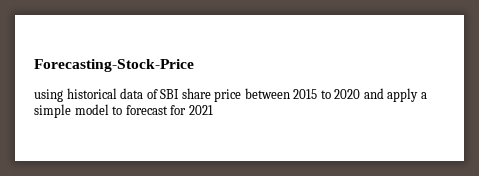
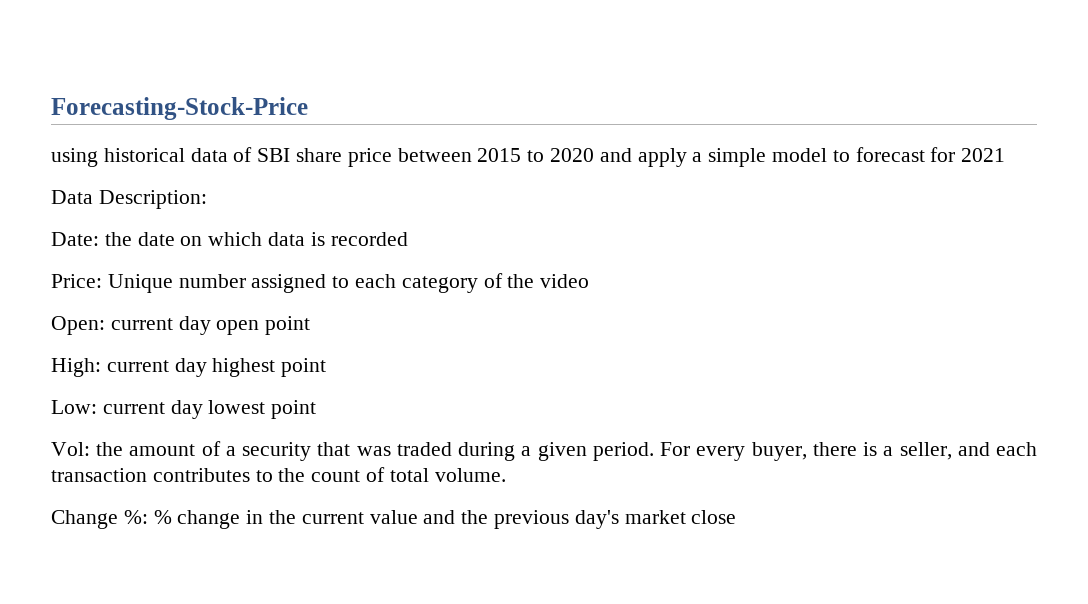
+ Data Description:
+ Date: the date on which data is recorded
+ Price: Unique number assigned to each category of the video
+ Open: current day open point
+ High: current day highest point
+ Low: current day lowest point
+ Vol: the amount of a security that was traded during a given period. For every buyer, there is a seller, and each transaction contributes to the count of total volume.
+ Change %: % change in the current value and the previous day's market close

